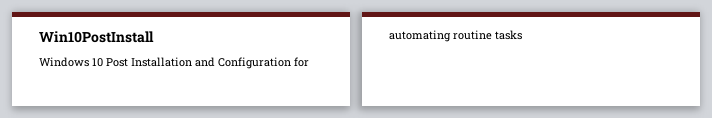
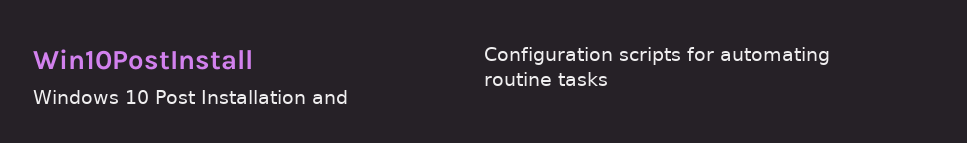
- Windows 10 Post Installation and Configuration for automating routine tasks
+ Windows 10 Post Installation and Configuration scripts for automating routine tasks

